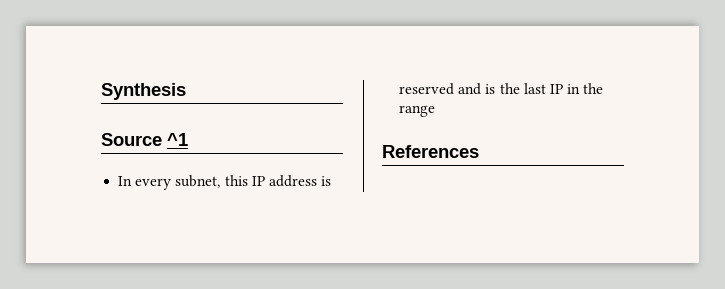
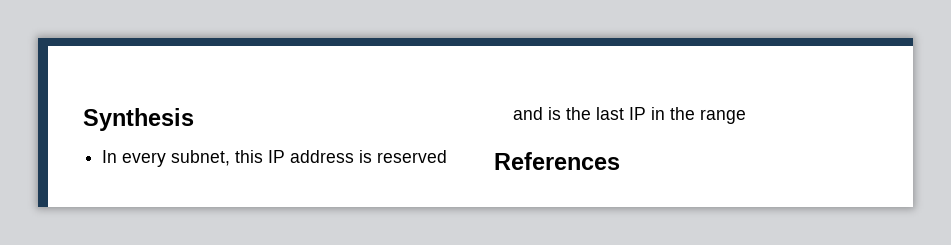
- Source ^1

